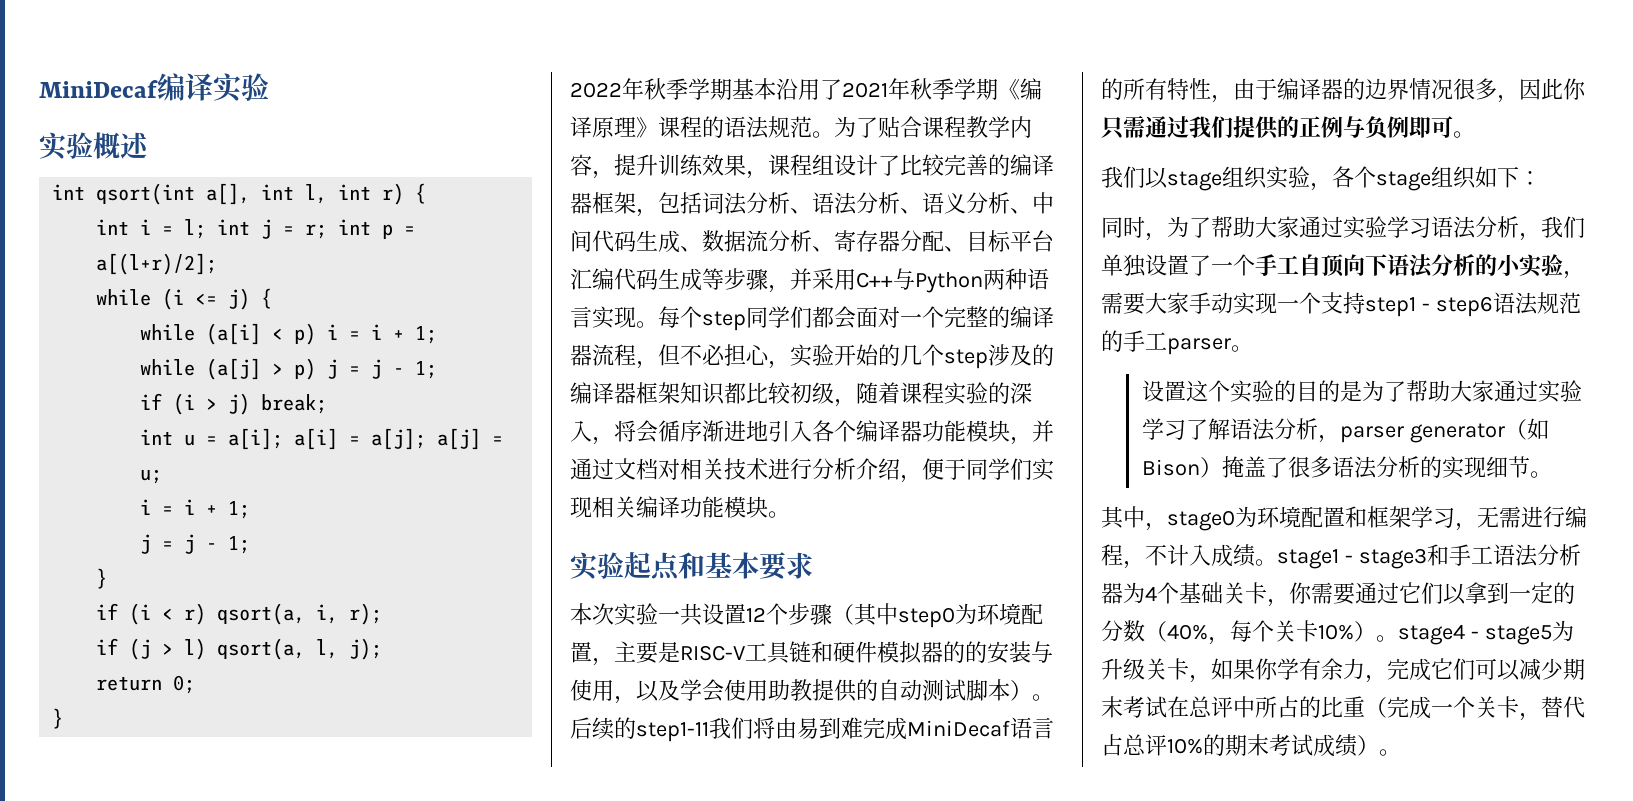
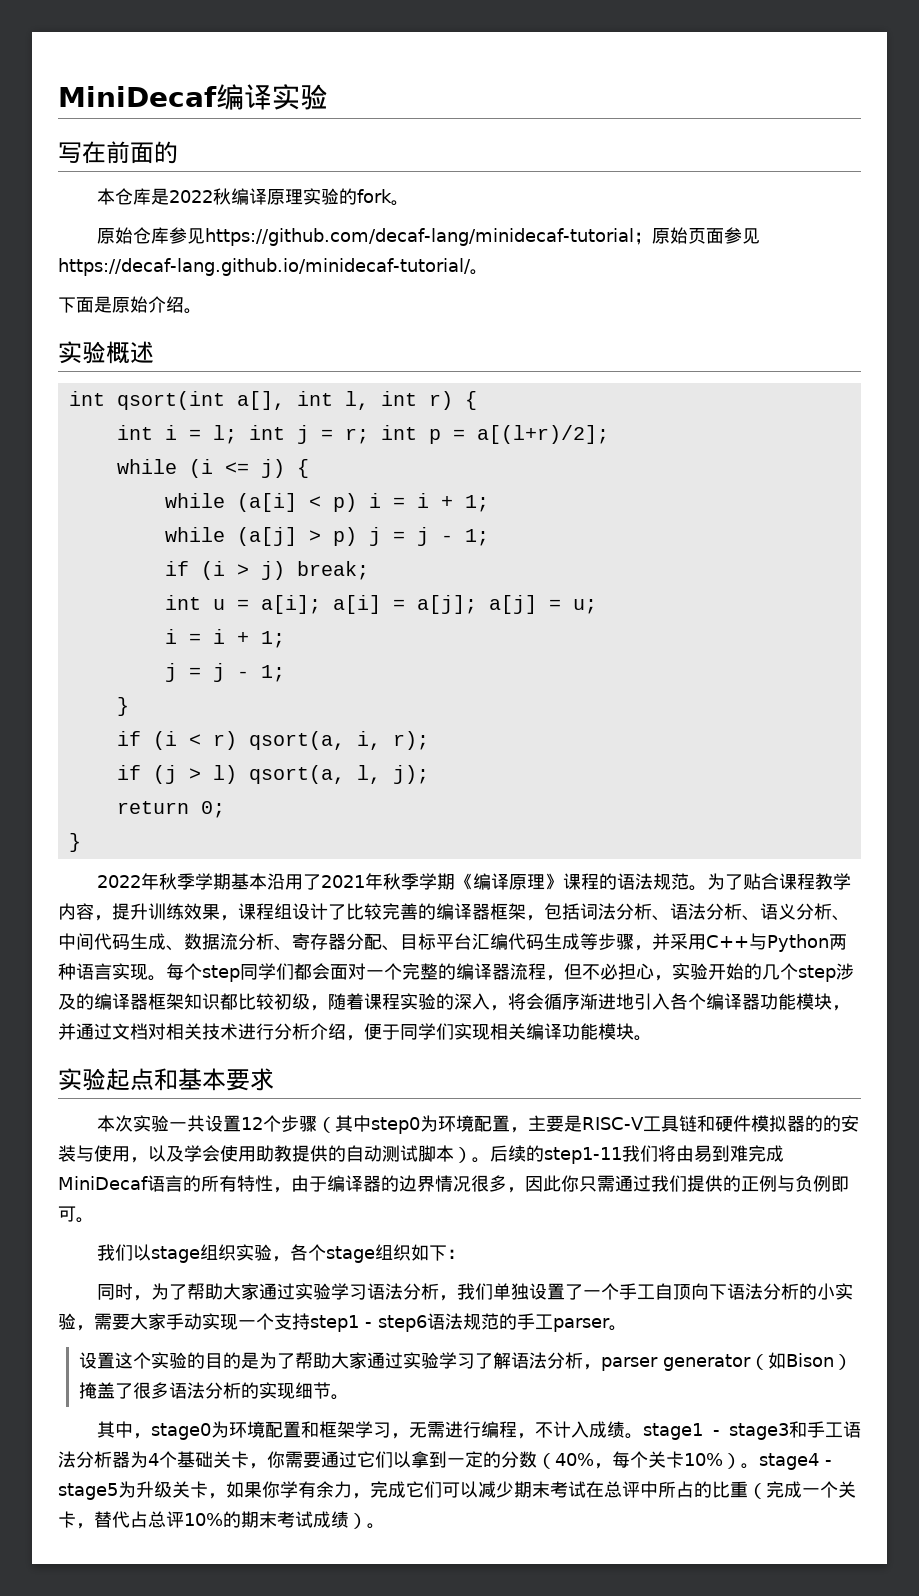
+ 写在前面的
+ 本仓库是2022秋编译原理实验的fork。
+ 原始仓库参见https://github.com/decaf-lang/minidecaf-tutorial；原始页面参见https://decaf-lang.github.io/minidecaf-tutorial/。
+ 下面是原始介绍。

